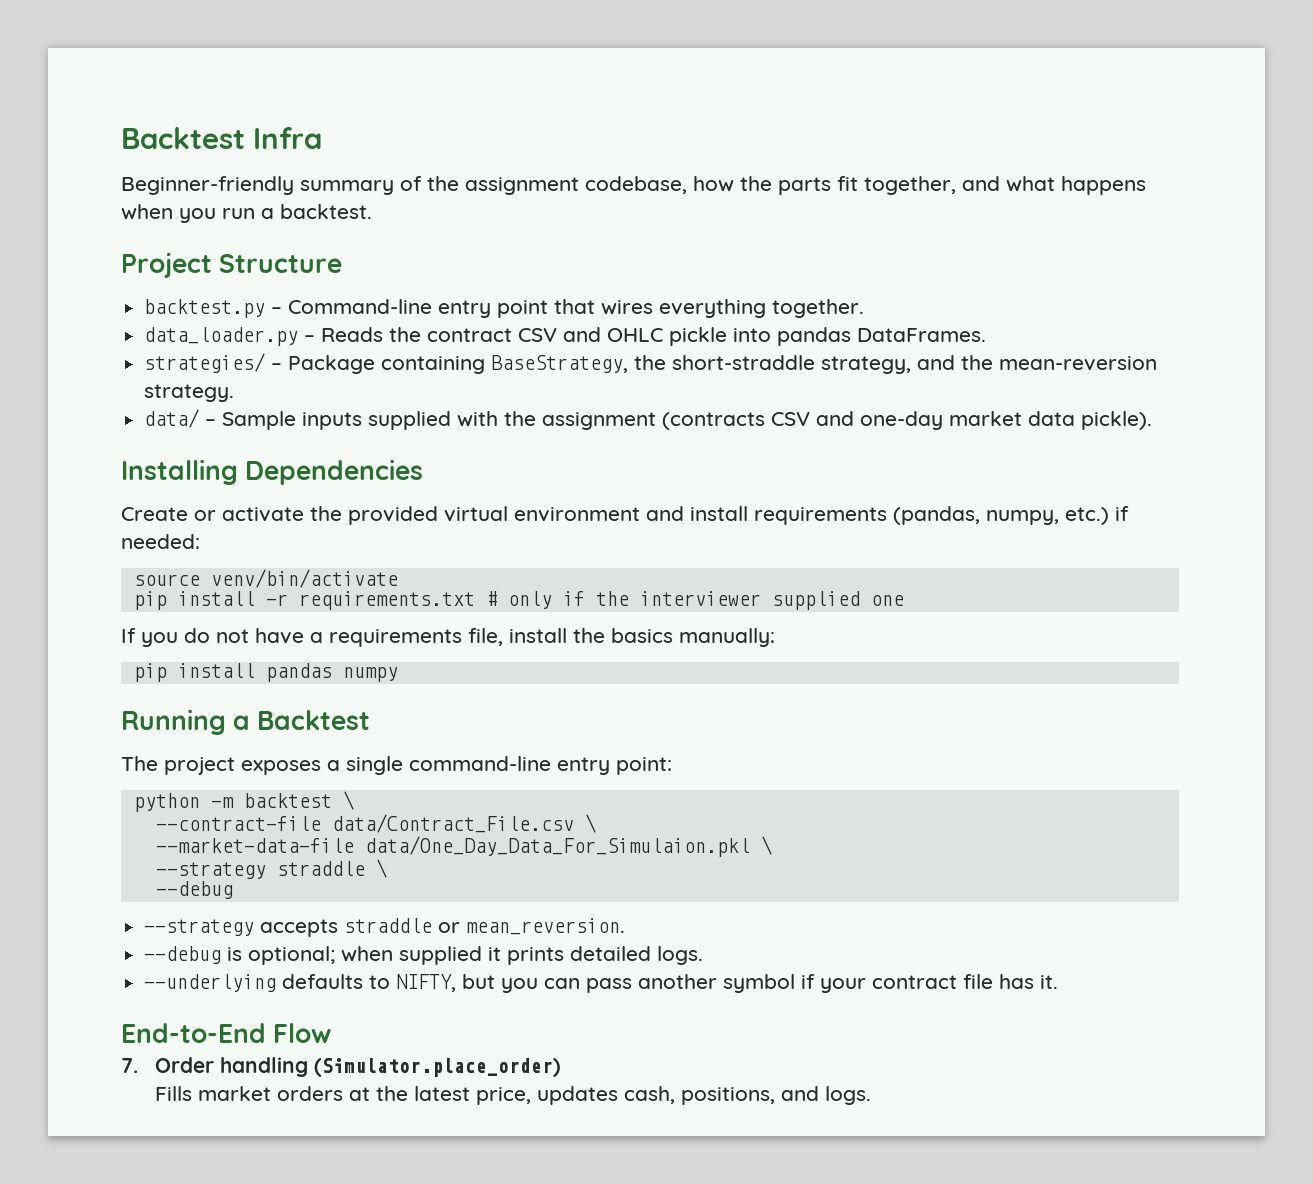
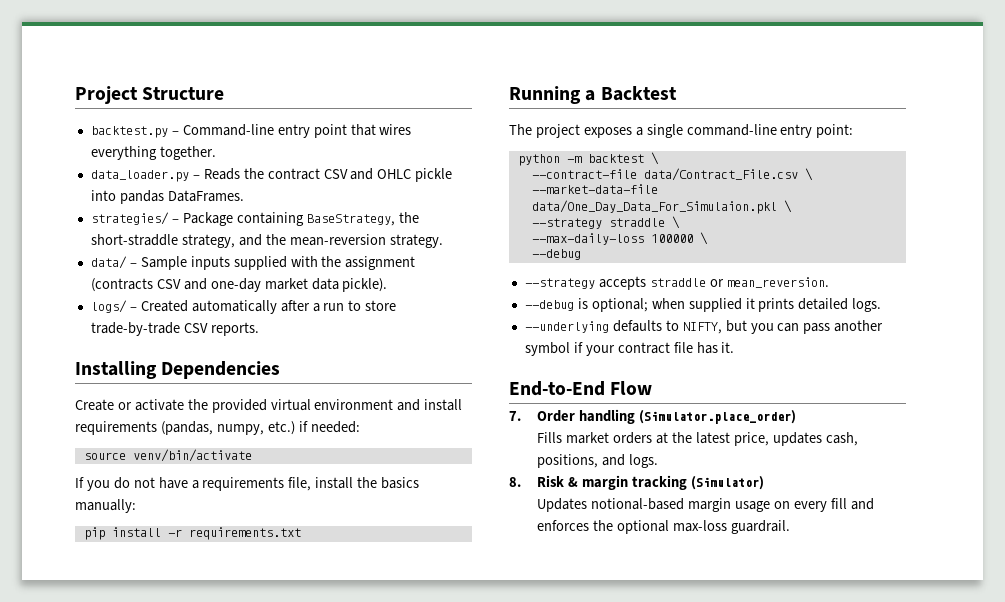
- Backtest Infra
- Beginner-friendly summary of the assignment codebase, how the parts fit together, and what happens when you run a backtest.
+ logs/ – Created automatically after a run to store trade-by-trade CSV reports.
- pip install -r requirements.txt # only if the interviewer supplied one
- pip install pandas numpy
+ pip install -r requirements.txt
+ --max-daily-loss 100000 \
+ 8. Risk & margin tracking (Simulator)
+ Updates notional-based margin usage on every fill and enforces the optional max-loss guardrail.

